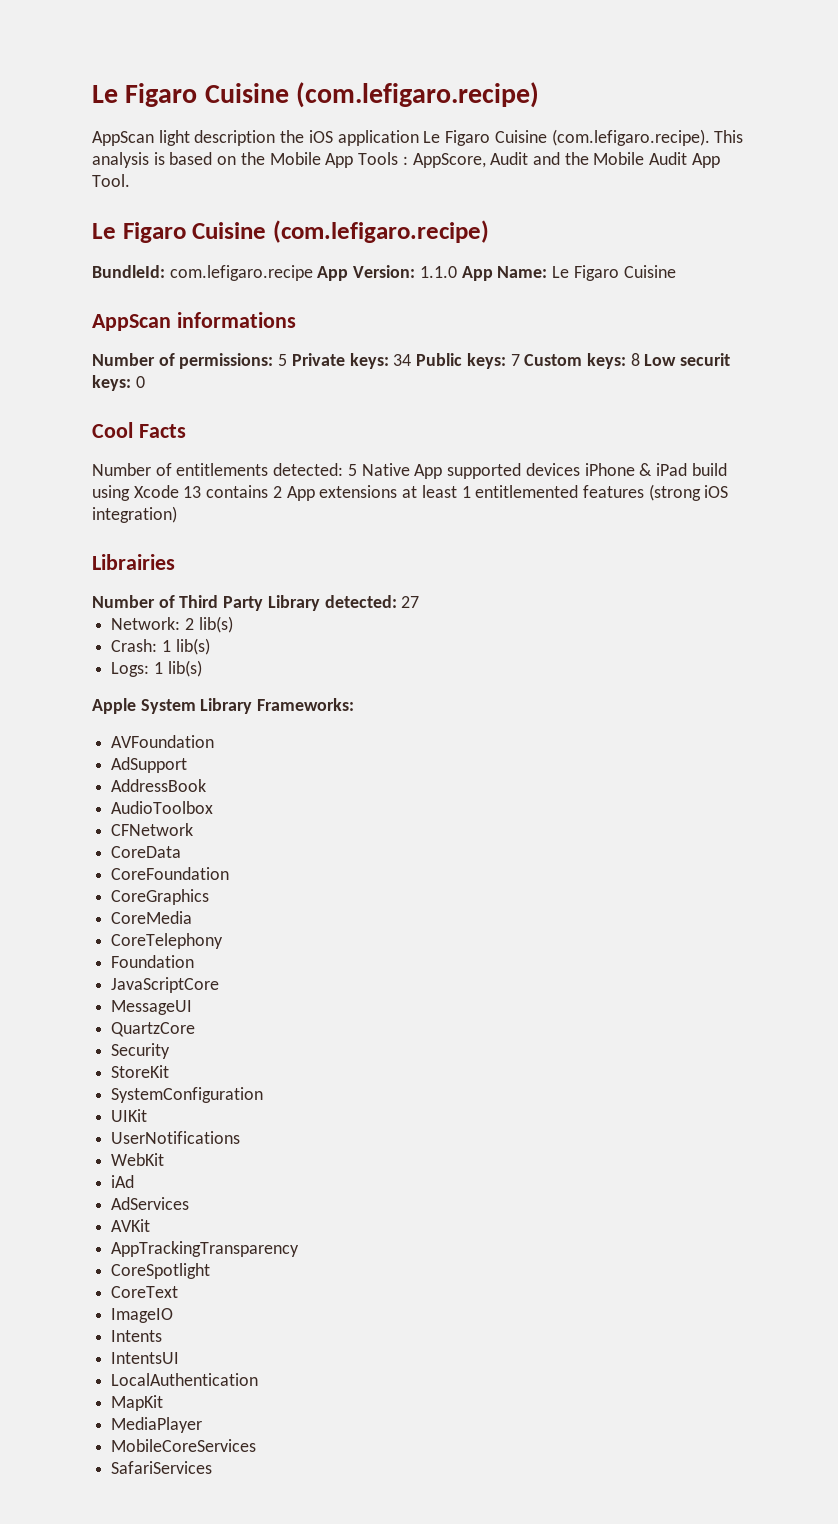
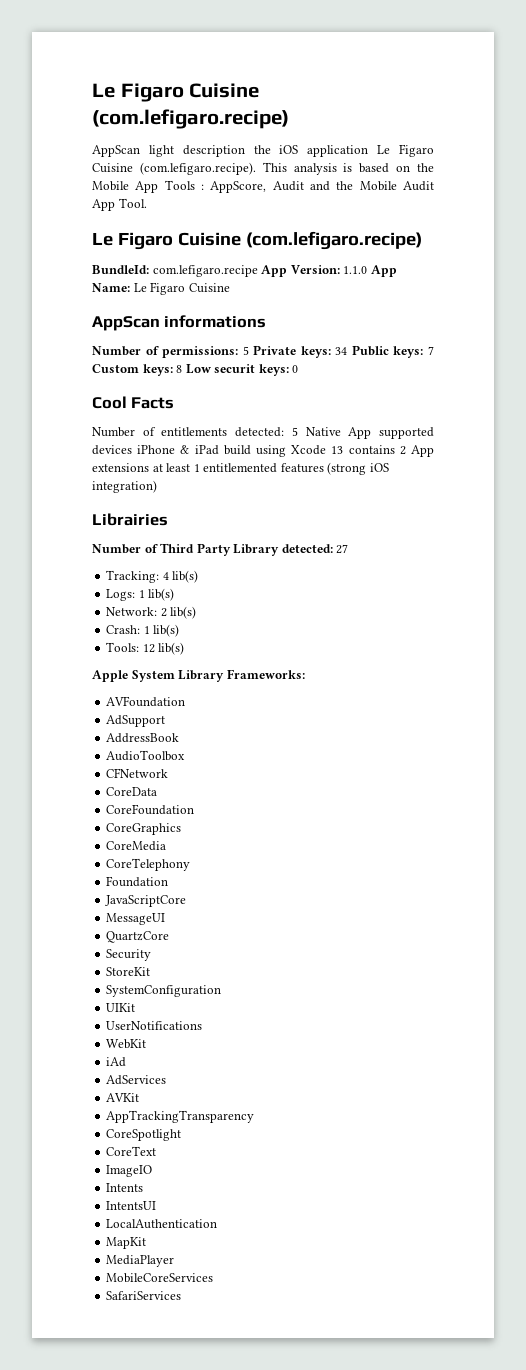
+ Tracking: 4 lib(s)
+ Logs: 1 lib(s)
- Logs: 1 lib(s)
+ Tools: 12 lib(s)

